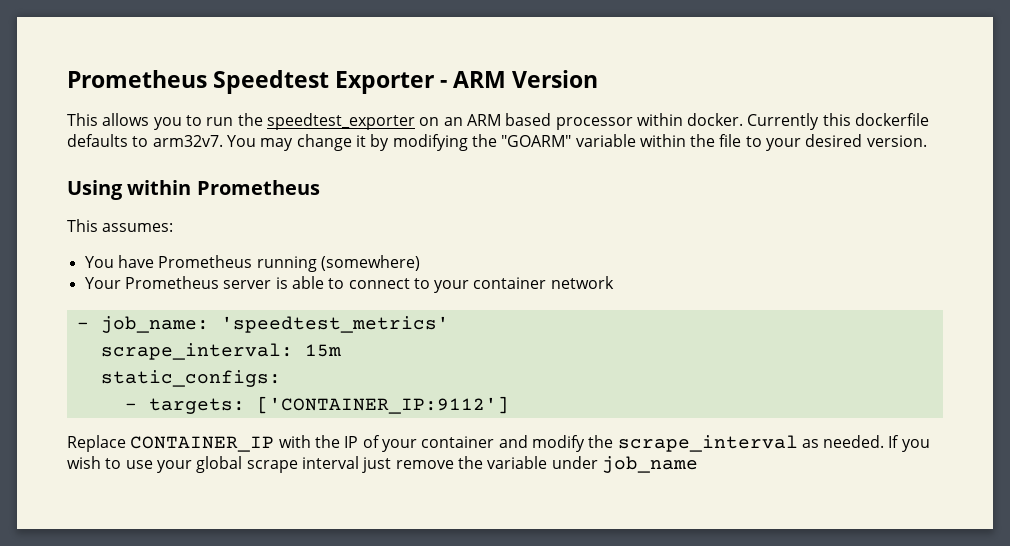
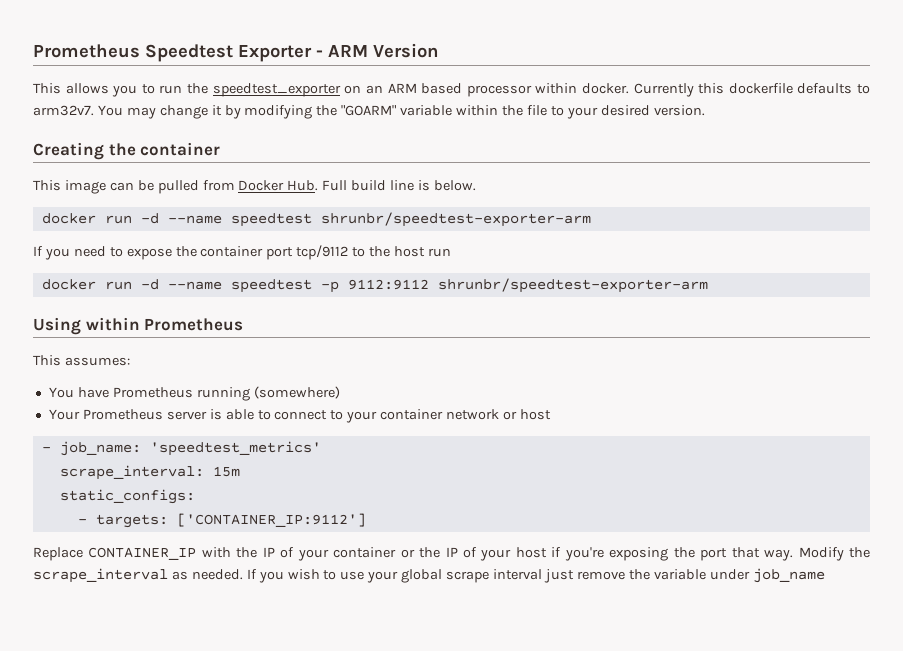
+ Creating the container
+ This image can be pulled from Docker Hub. Full build line is below.
+ docker run -d --name speedtest shrunbr/speedtest-exporter-arm
+ If you need to expose the container port tcp/9112 to the host run
+ docker run -d --name speedtest -p 9112:9112 shrunbr/speedtest-exporter-arm
- Your Prometheus server is able to connect to your container network
+ Your Prometheus server is able to connect to your container network or host
- Replace CONTAINER_IP with the IP of your container and modify the scrape_interval as needed.
+ Replace CONTAINER_IP with the IP of your container or the IP of your host if you're exposing the port that way. Modify the scrape_interval as needed.

